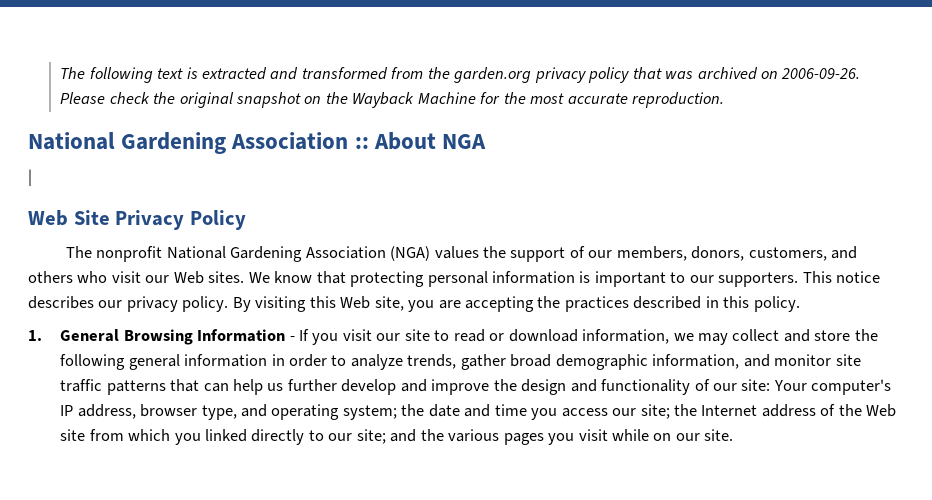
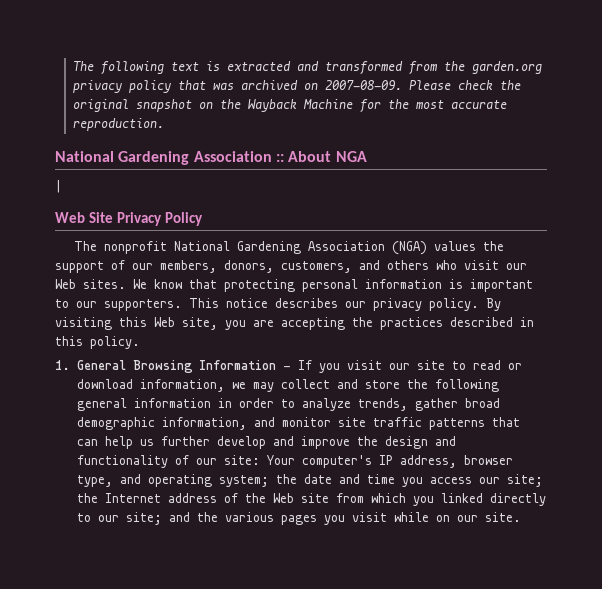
- The following text is extracted and transformed from the garden.org privacy policy that was archived on 2006-09-26.
+ The following text is extracted and transformed from the garden.org privacy policy that was archived on 2007-08-09.

